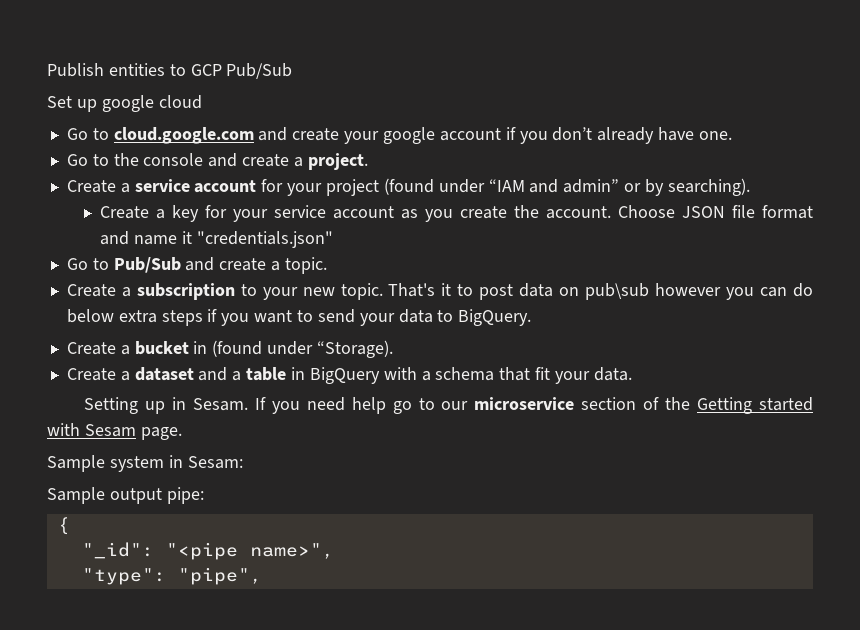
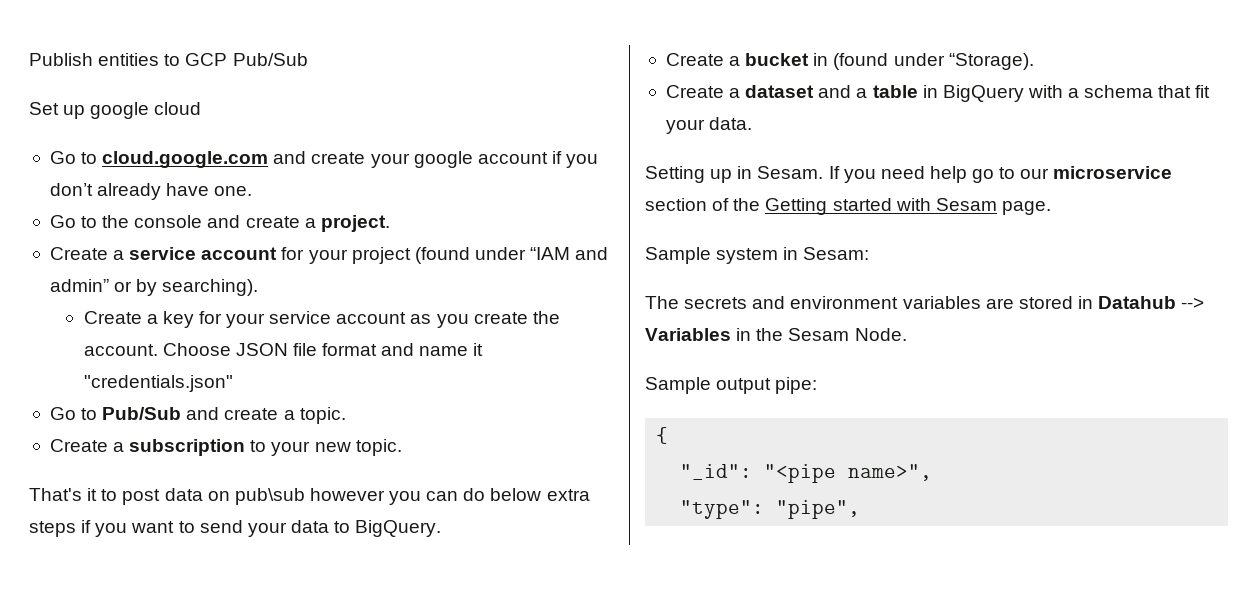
- Create a subscription to your new topic. That's it to post data on pub\sub however you can do below extra steps if you want to send your data to BigQuery.
+ Create a subscription to your new topic.
+ That's it to post data on pub\sub however you can do below extra steps if you want to send your data to BigQuery.
+ The secrets and environment variables are stored in Datahub --> Variables in the Sesam Node.

